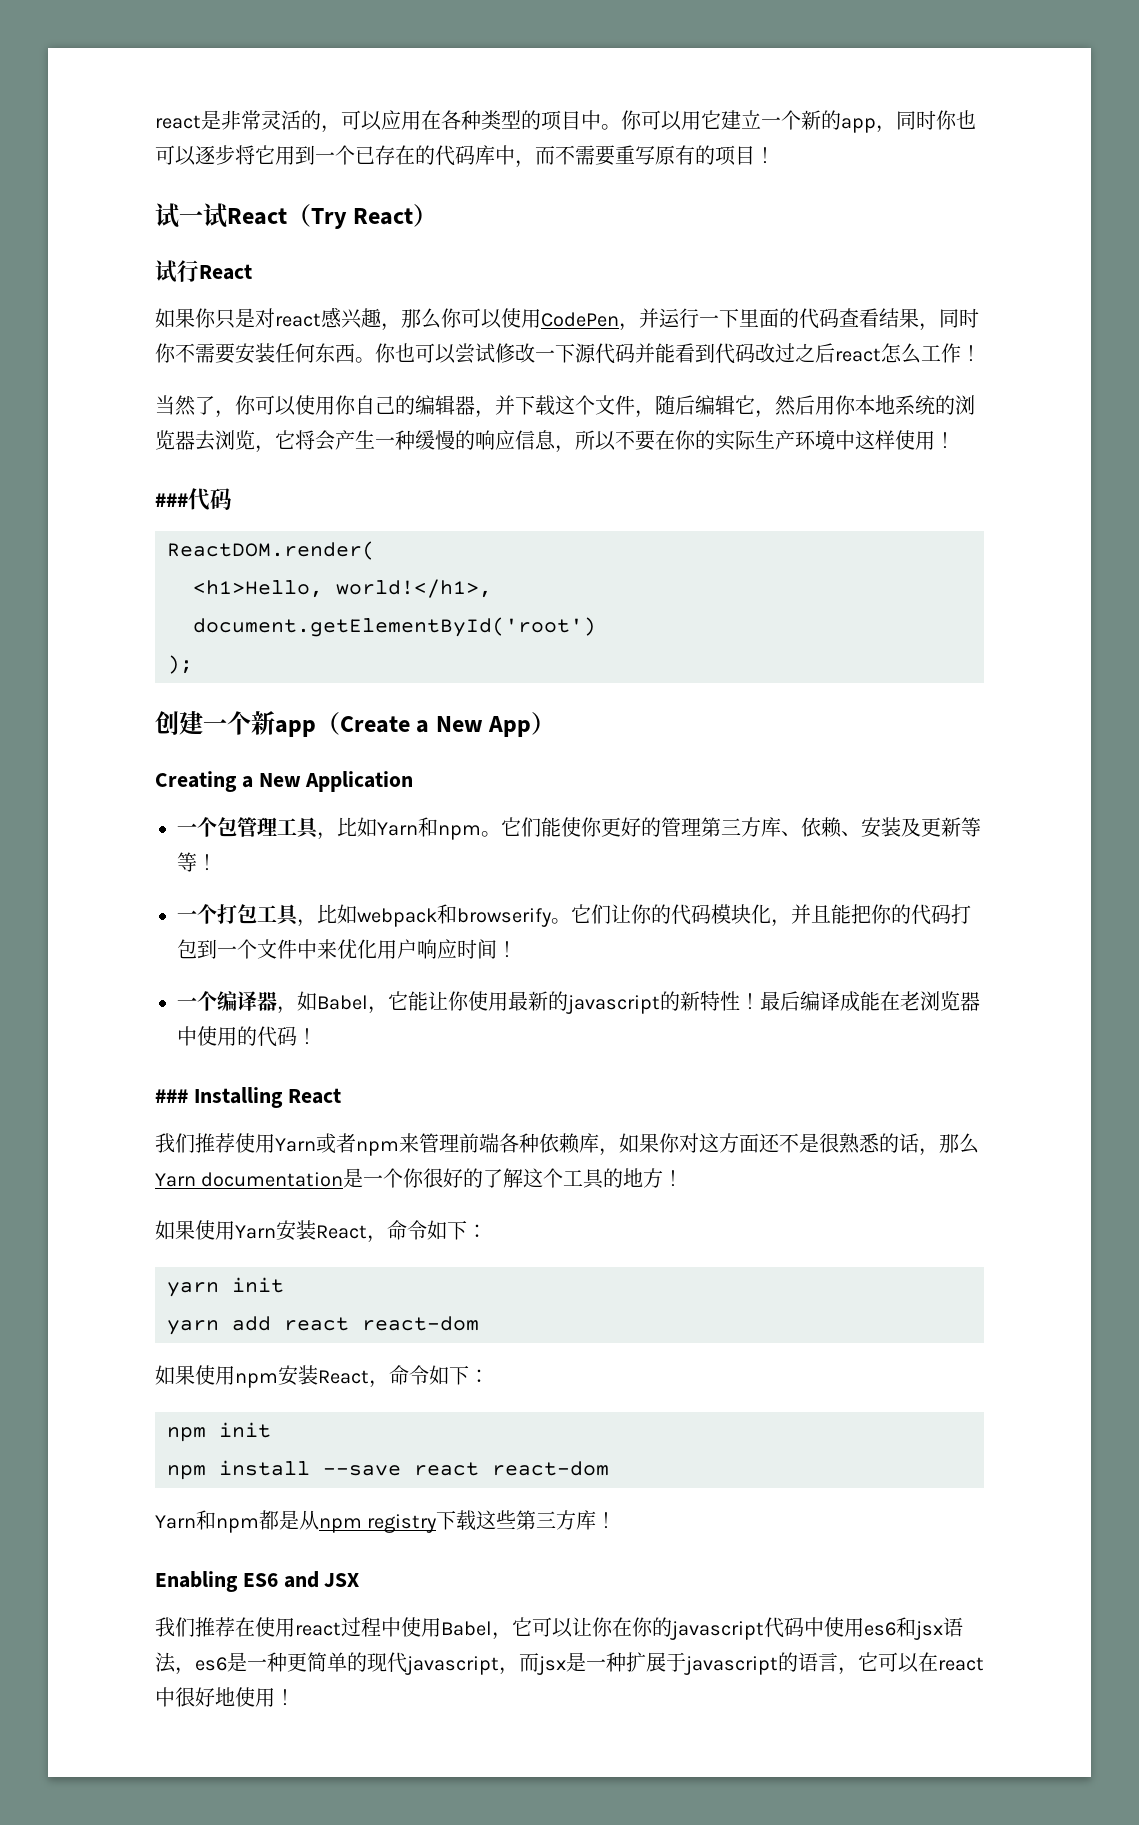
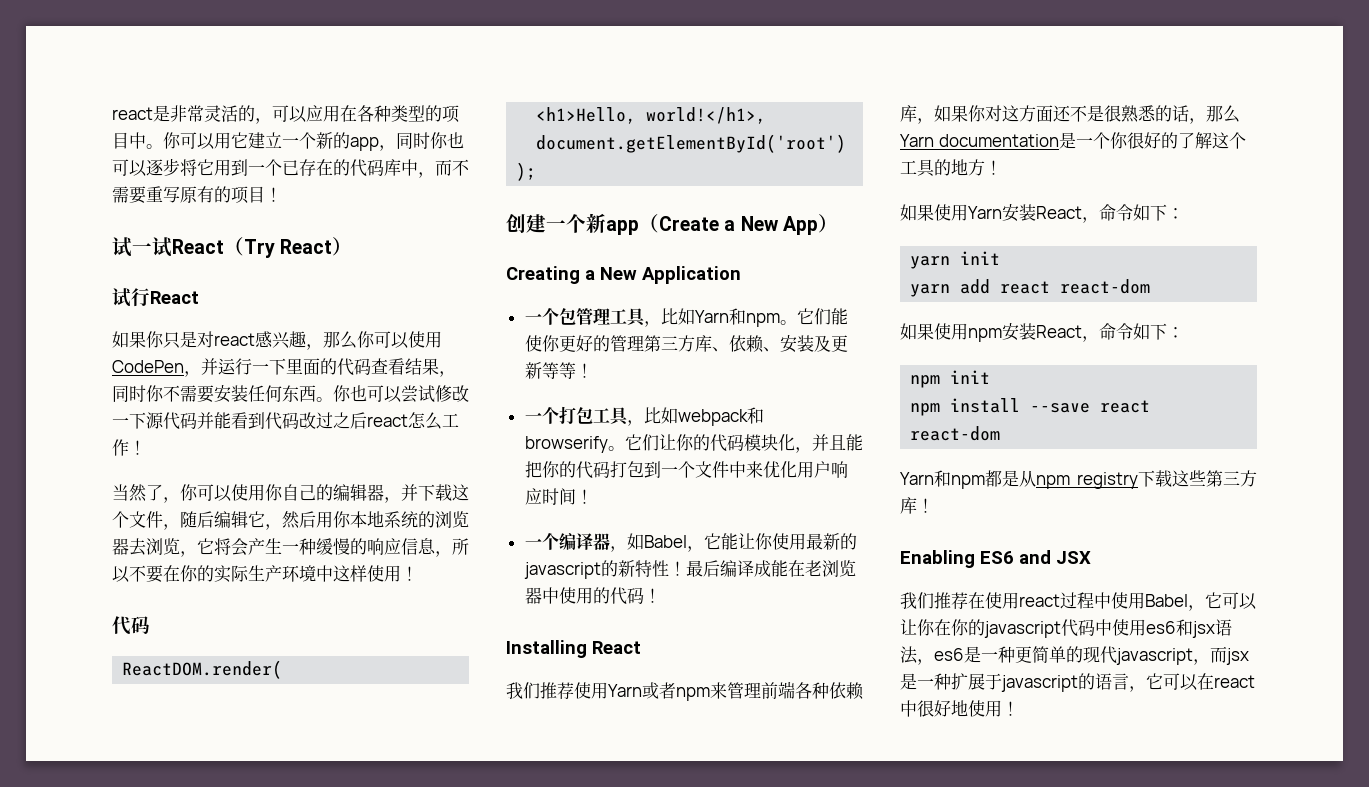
  当然了，你可以使用你自己的编辑器，并下载这个文件，随后编辑它，然后用你本地系统的浏览器去浏览，它将会产生一种缓慢的响应信息，所以不要在你的实际生产环境中这样使用！
- ###代码
+ 代码
- ### Installing React
+ Installing React

